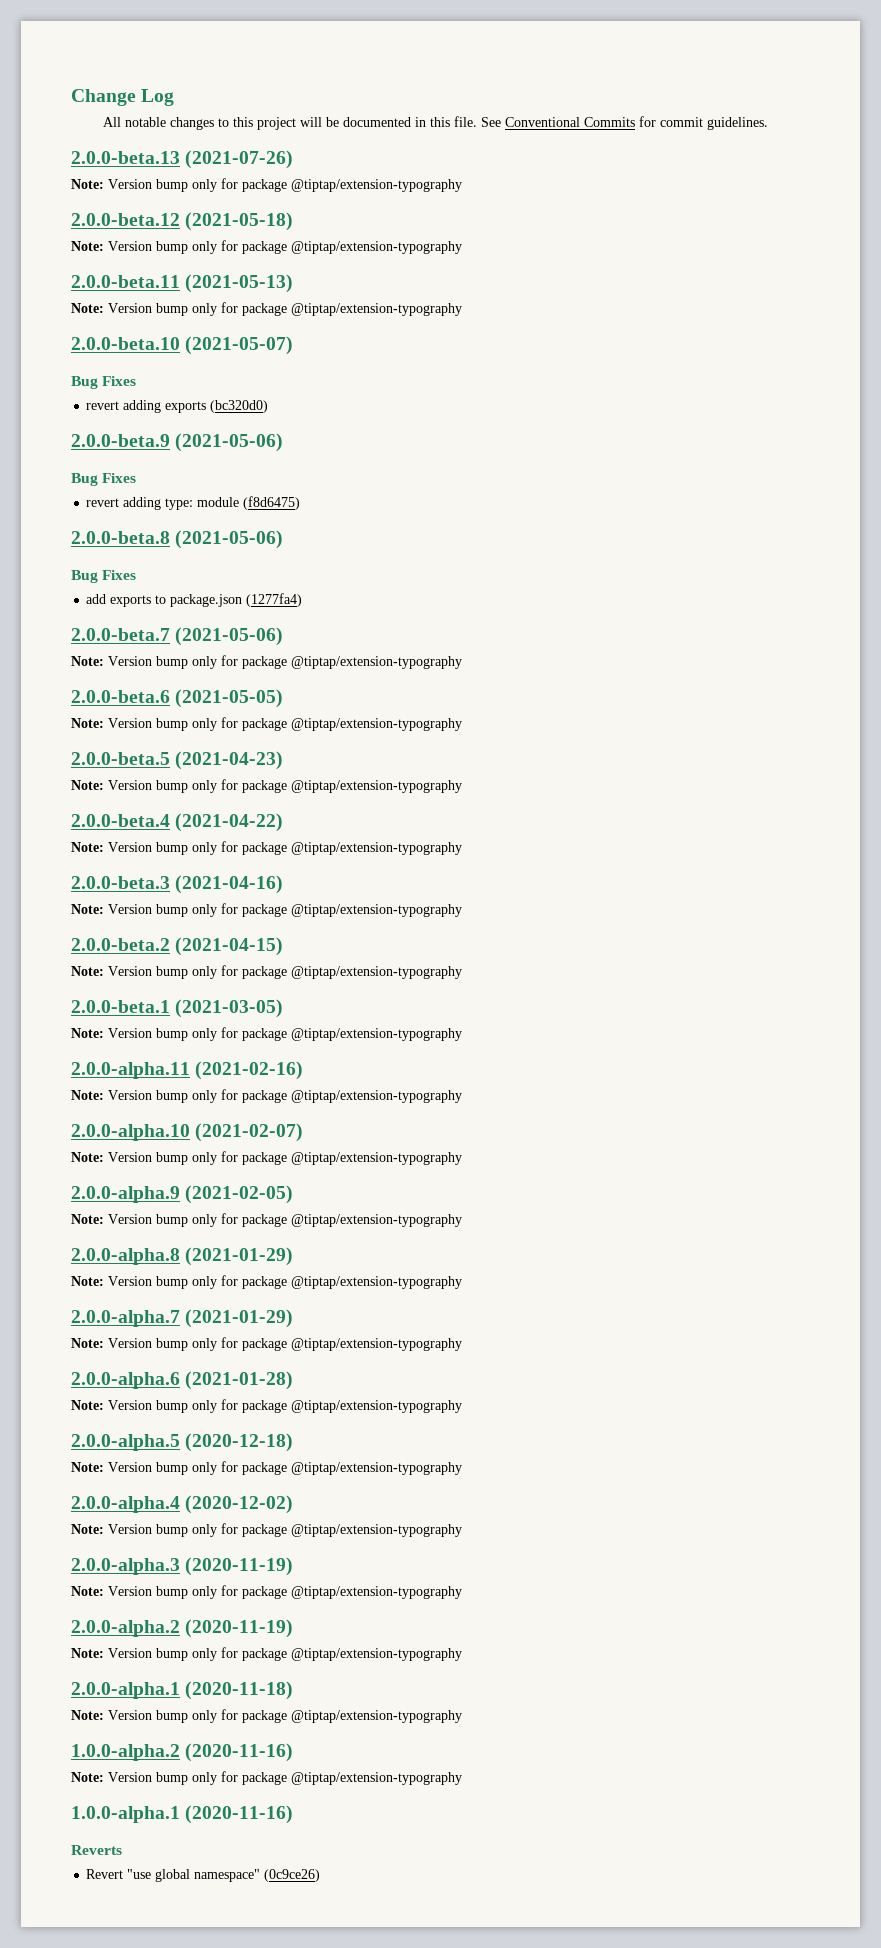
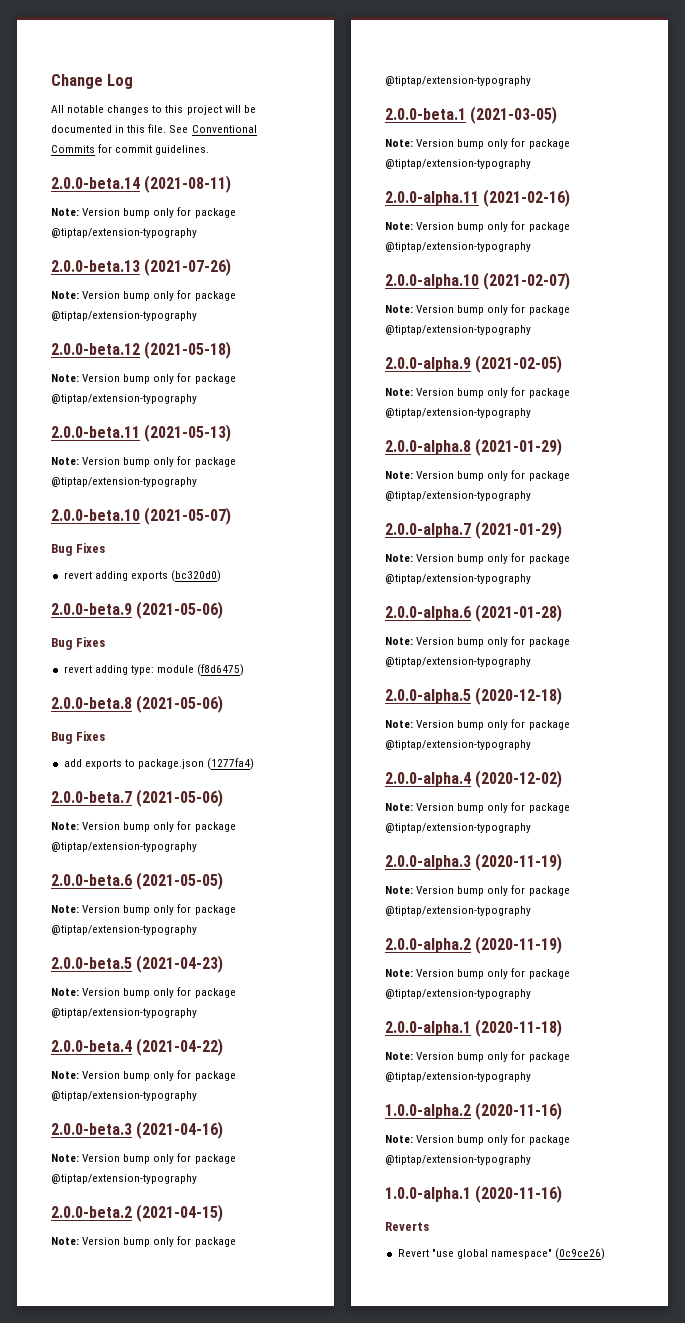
+ 2.0.0-beta.14 (2021-08-11)
+ Note: Version bump only for package @tiptap/extension-typography

